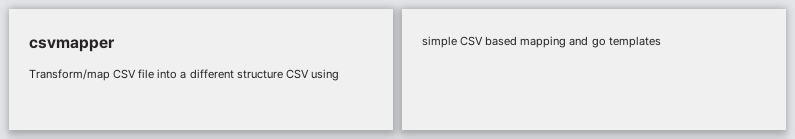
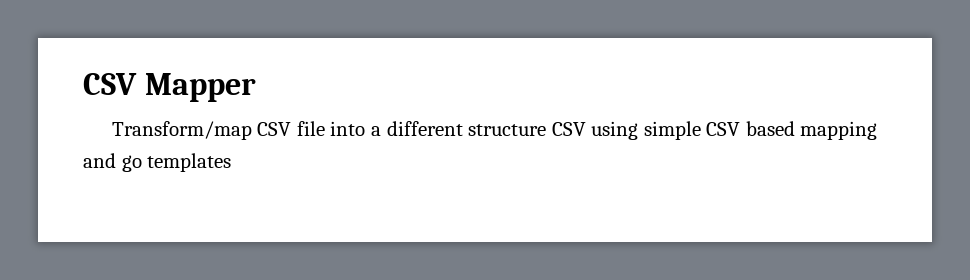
- csvmapper
+ CSV Mapper

